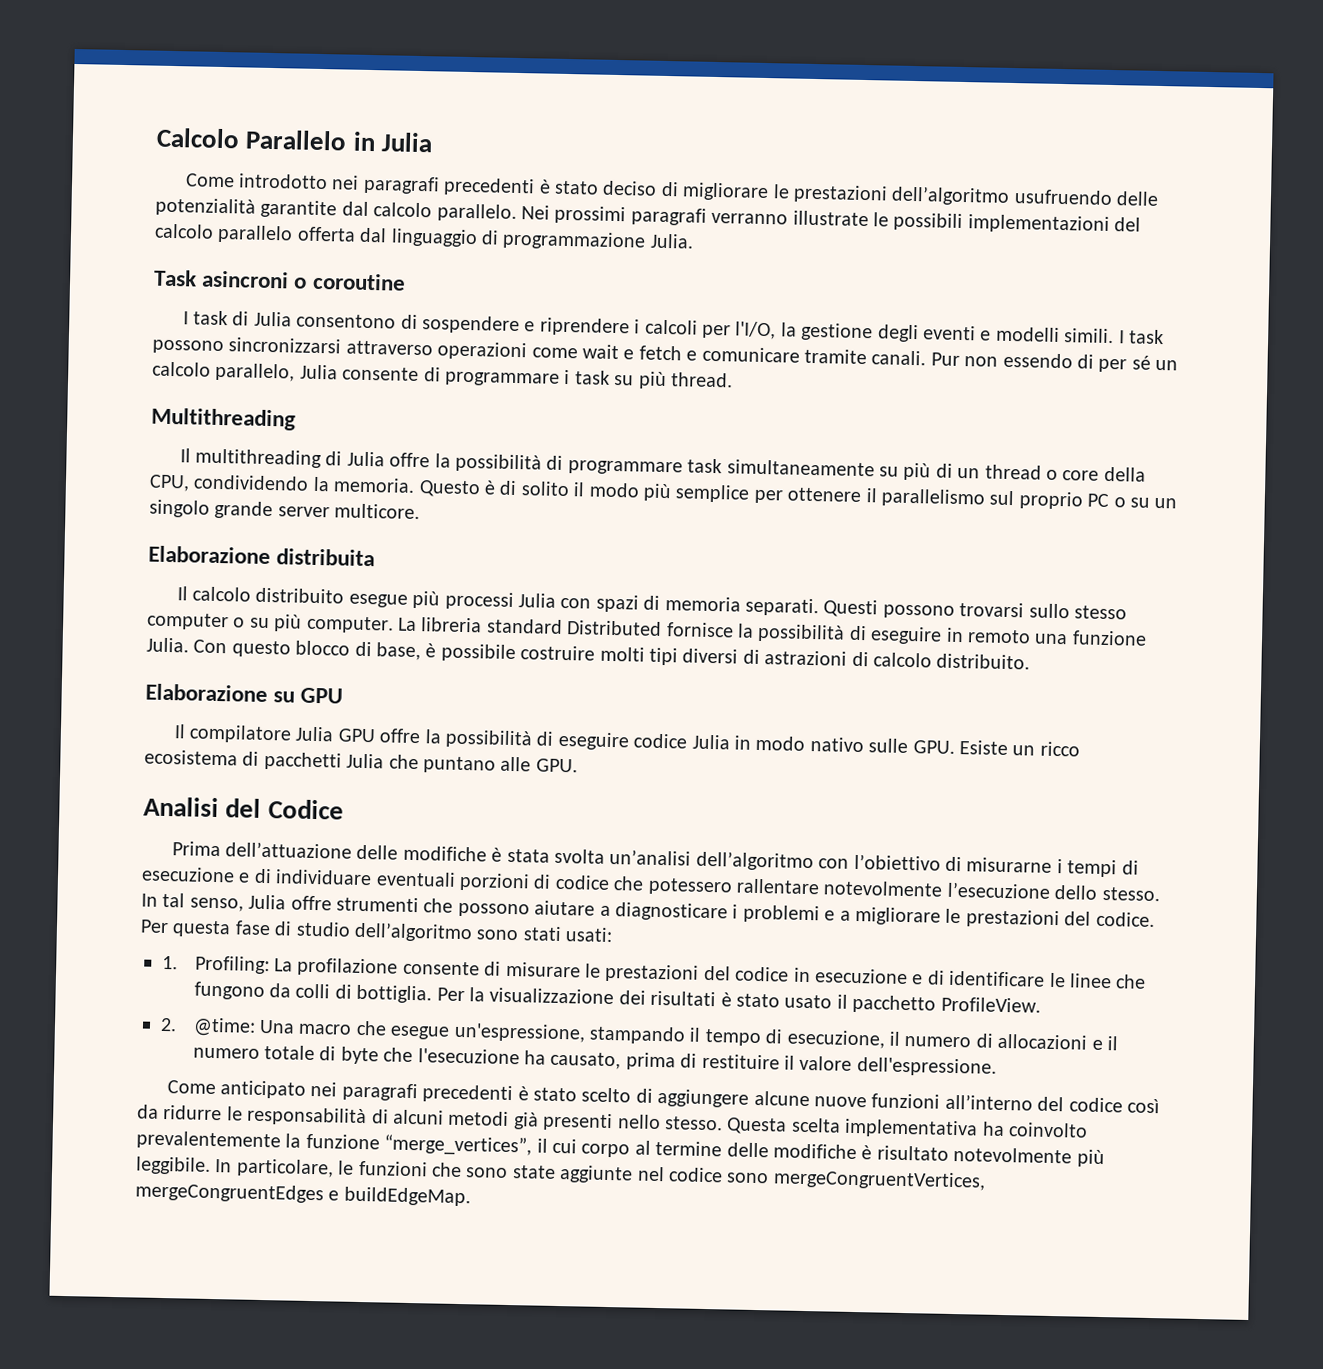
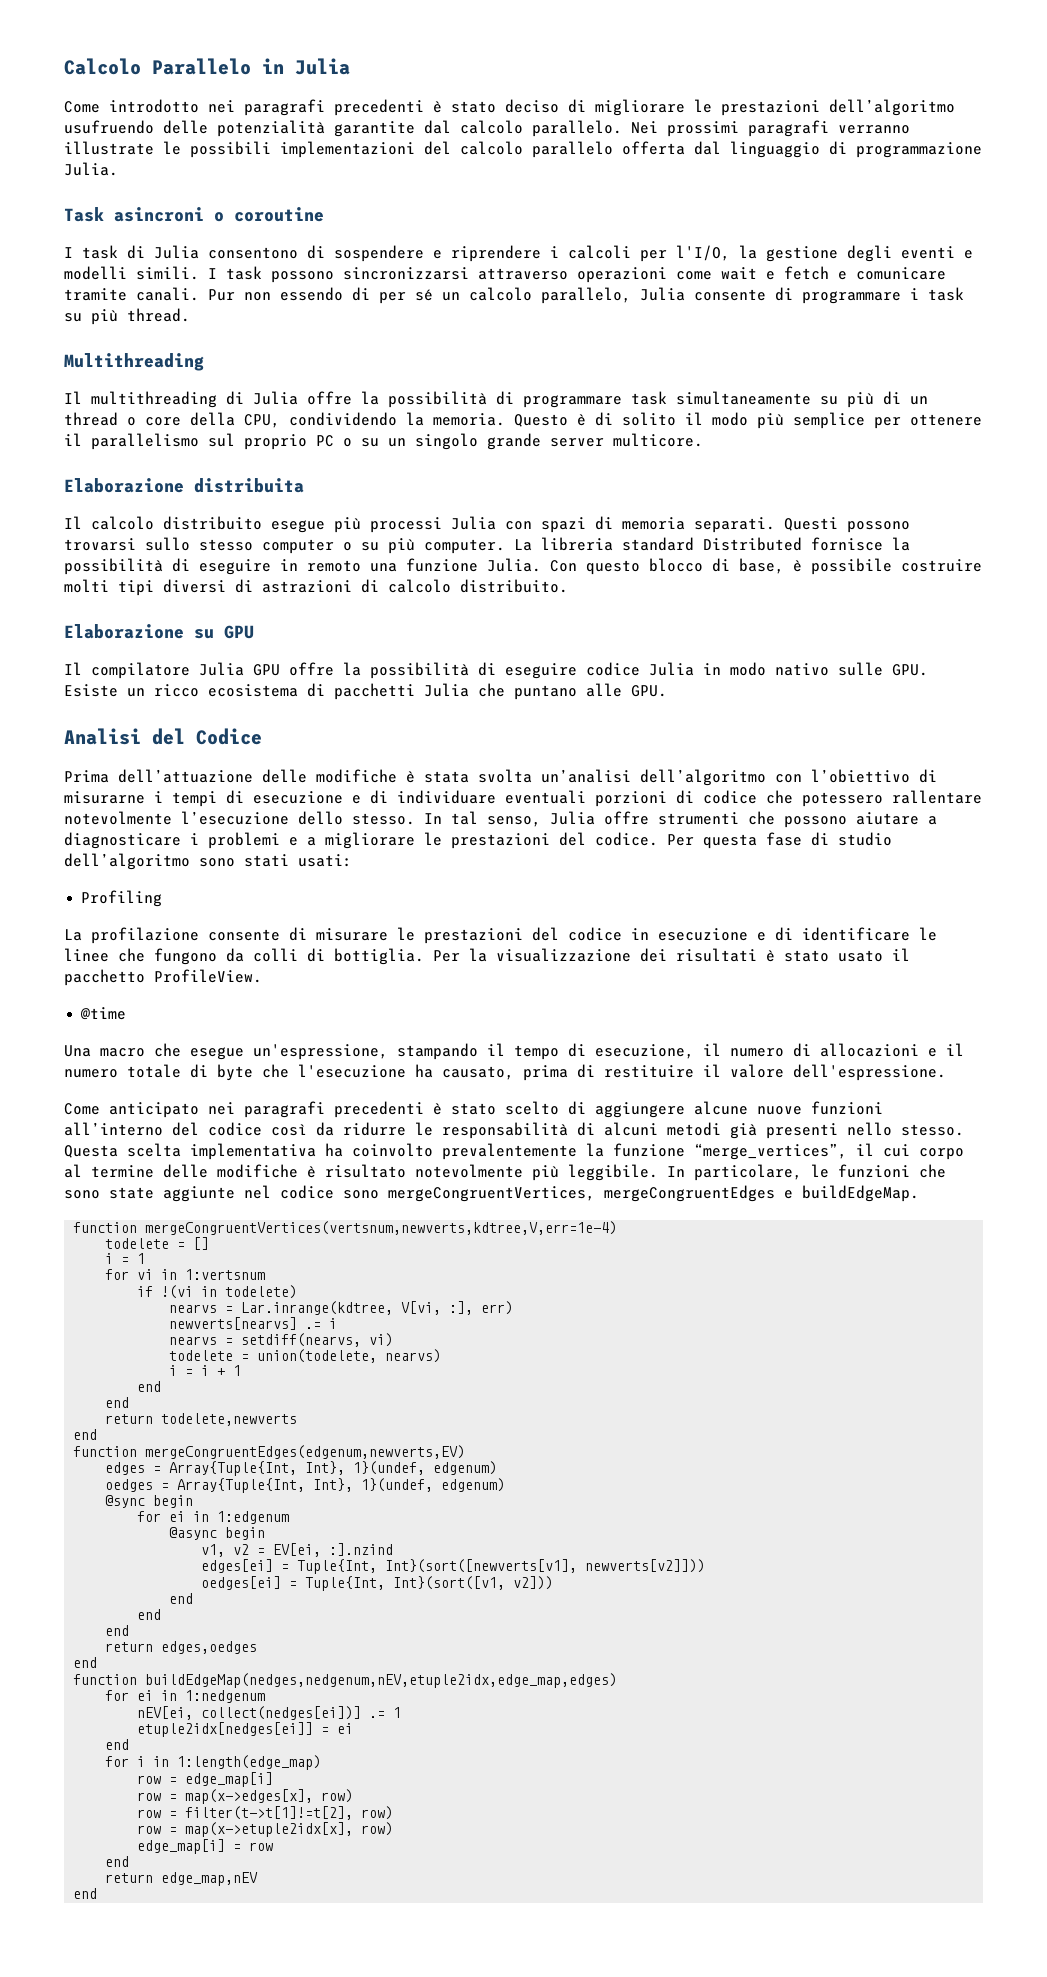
- 1. Profiling: La profilazione consente di misurare le prestazioni del codice in esecuzione e di identificare le linee che fungono da colli di bottiglia.
+ Profiling
+ La profilazione consente di misurare le prestazioni del codice in esecuzione e di identificare le linee che fungono da colli di bottiglia.
- 2. @time: Una macro che esegue un'espressione, stampando il tempo di esecuzione, il numero di allocazioni e il numero totale di byte che l'esecuzione ha causato, prima di restituire il valore dell'espressione.
+ @time
+ Una macro che esegue un'espressione, stampando il tempo di esecuzione, il numero di allocazioni e il numero totale di byte che l'esecuzione ha causato, prima di restituire il valore dell'espressione.
+ function mergeCongruentVertices(vertsnum,newverts,kdtree,V,err=1e-4)
+ todelete = []
+ i = 1
+ for vi in 1:vertsnum
+ if !(vi in todelete)
+ nearvs = Lar.inrange(kdtree, V[vi, :], err)
+ newverts[nearvs] .= i
+ nearvs = setdiff(nearvs, vi)
+ todelete = union(todelete, nearvs)
+ i = i + 1
+ end
+ end
+ return todelete,newverts
+ end
+ function mergeCongruentEdges(edgenum,newverts,EV)
+ edges = Array{Tuple{Int, Int}, 1}(undef, edgenum)
+ oedges = Array{Tuple{Int, Int}, 1}(undef, edgenum)
+ @sync begin
+ for ei in 1:edgenum
+ @async begin
+ v1, v2 = EV[ei, :].nzind
+ edges[ei] = Tuple{Int, Int}(sort([newverts[v1], newverts[v2]]))
+ oedges[ei] = Tuple{Int, Int}(sort([v1, v2]))
+ end
+ end
+ end
+ return edges,oedges
+ end
+ function buildEdgeMap(nedges,nedgenum,nEV,etuple2idx,edge_map,edges)
+ for ei in 1:nedgenum
+ nEV[ei, collect(nedges[ei])] .= 1
+ etuple2idx[nedges[ei]] = ei
+ end
+ for i in 1:length(edge_map)
+ row = edge_map[i]
+ row = map(x->edges[x], row)
+ row = filter(t->t[1]!=t[2], row)
+ row = map(x->etuple2idx[x], row)
+ edge_map[i] = row
+ end
+ return edge_map,nEV
+ end

